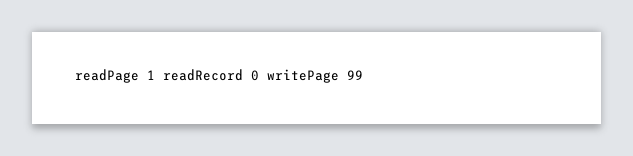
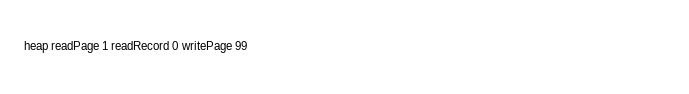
- readPage 1 readRecord 0 writePage 99
+ heap readPage 1 readRecord 0 writePage 99

